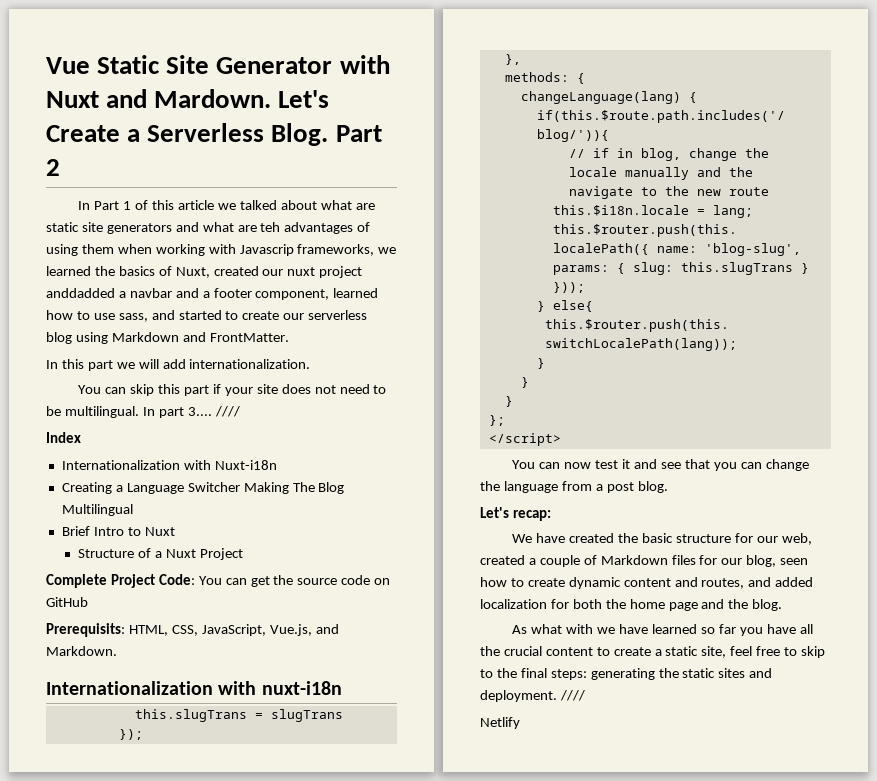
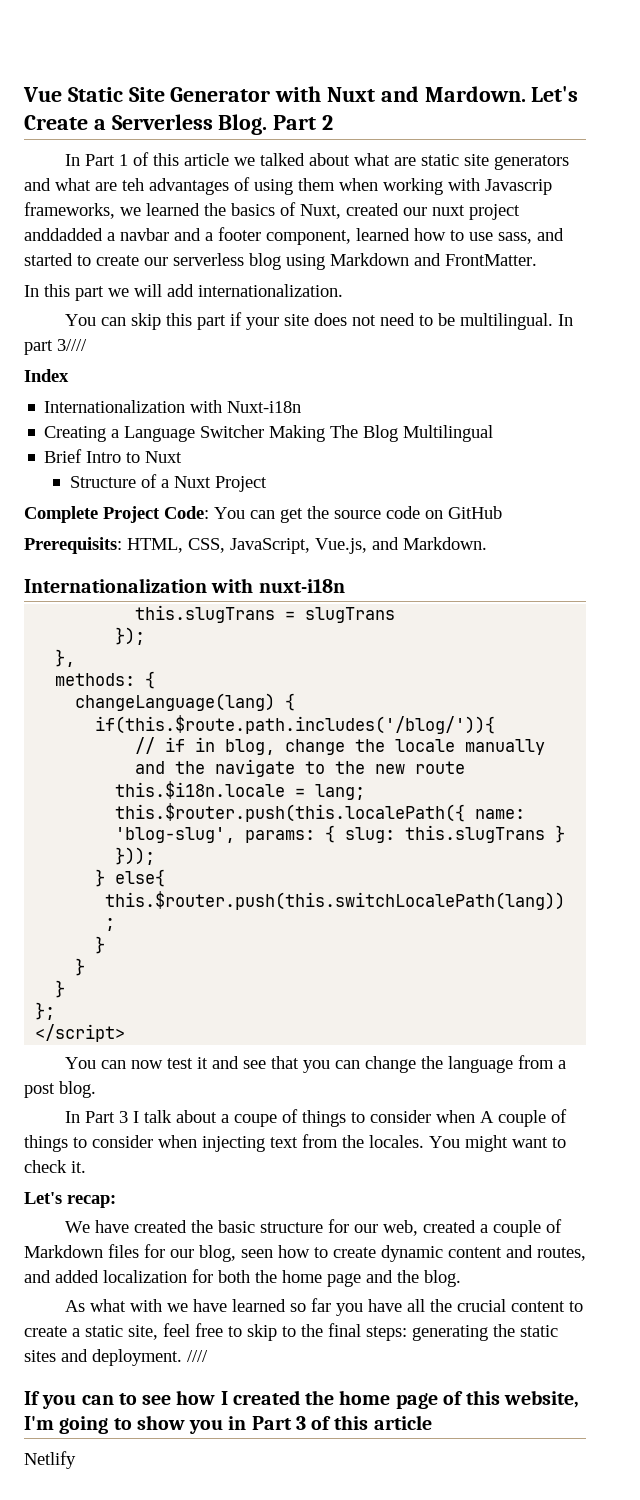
- In part 3.... ////
+ In part 3////
+ In Part 3 I talk about a coupe of things to consider when A couple of things to consider when injecting text from the locales. You might want to check it.
+ If you can to see how I created the home page of this website, I'm going to show you in Part 3 of this article

